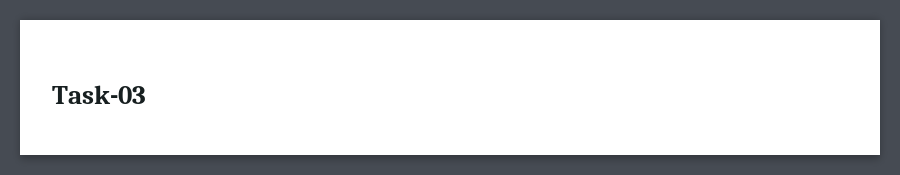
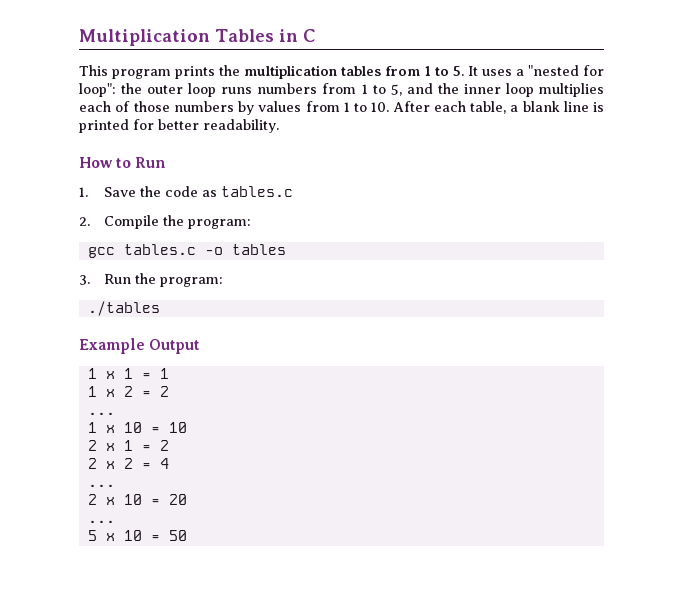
- Task-03
+ Multiplication Tables in C
+ This program prints the multiplication tables from 1 to 5. It uses a "nested for loop": the outer loop runs numbers from 1 to 5, and the inner loop multiplies each of those numbers by values from 1 to 10. After each table, a blank line is printed for better readability.
+ How to Run
+ 1. Save the code as tables.c
+ 2. Compile the program:
+ gcc tables.c -o tables
+ 3. Run the program:
+ ./tables
+ Example Output
+ 1 x 1 = 1
+ 1 x 2 = 2
+ ...
+ 1 x 10 = 10
+ 2 x 1 = 2
+ 2 x 2 = 4
+ ...
+ 2 x 10 = 20
+ ...
+ 5 x 10 = 50

